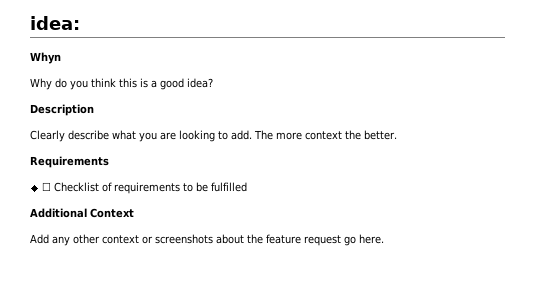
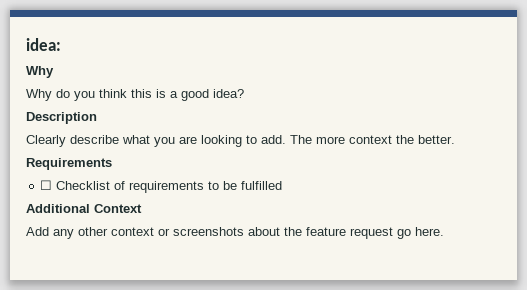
  idea:
- Whyn
+ Why

